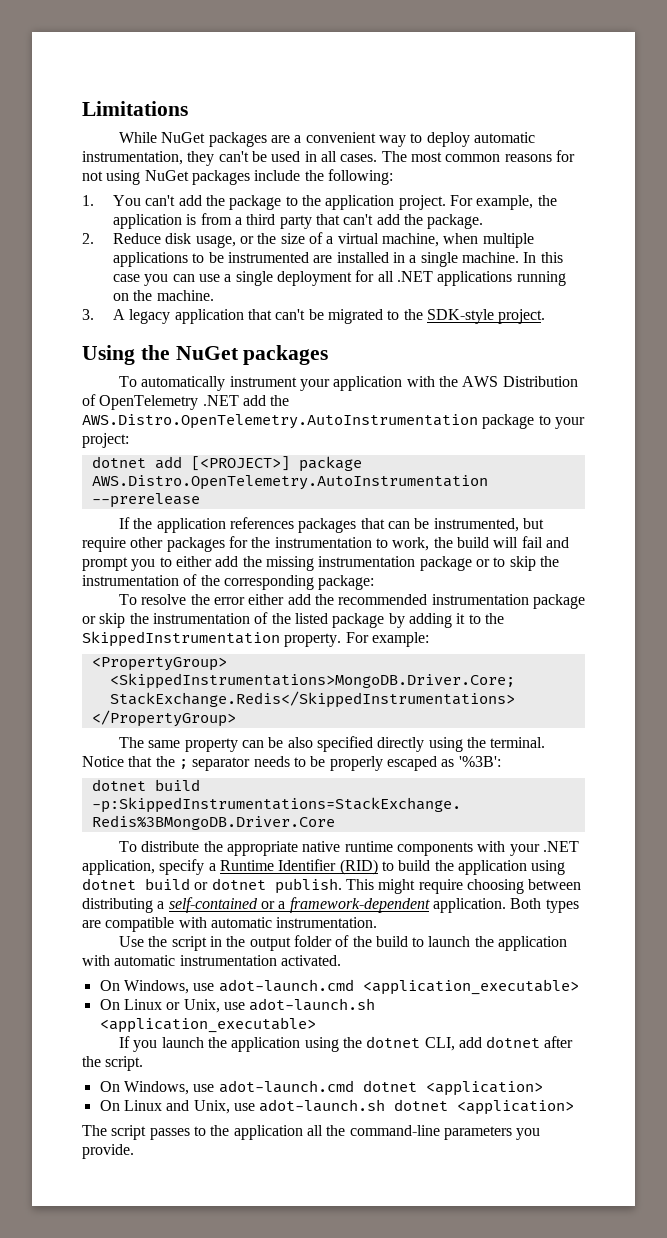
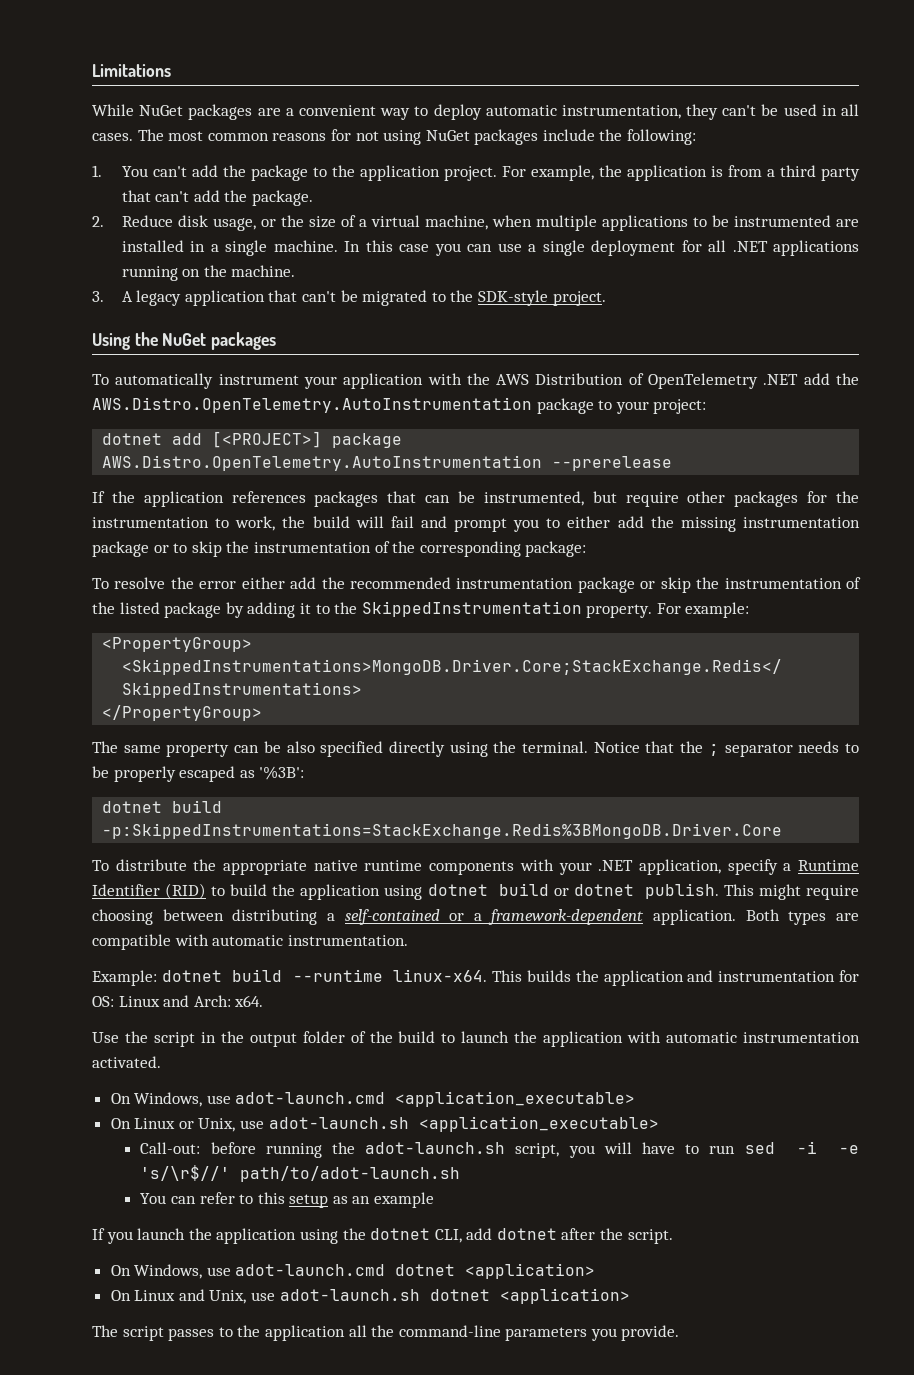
+ Example: dotnet build --runtime linux-x64. This builds the application and instrumentation for OS: Linux and Arch: x64.
+ Call-out: before running the adot-launch.sh script, you will have to run sed -i -e 's/\r$//' path/to/adot-launch.sh
+ You can refer to this setup as an example

